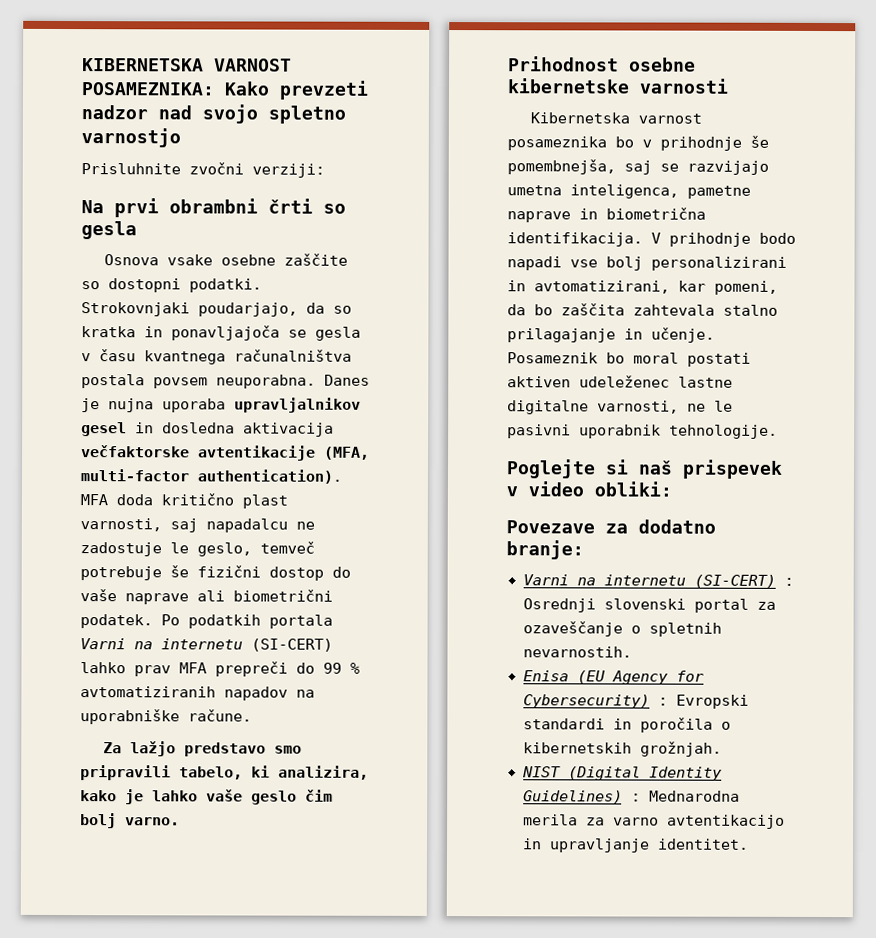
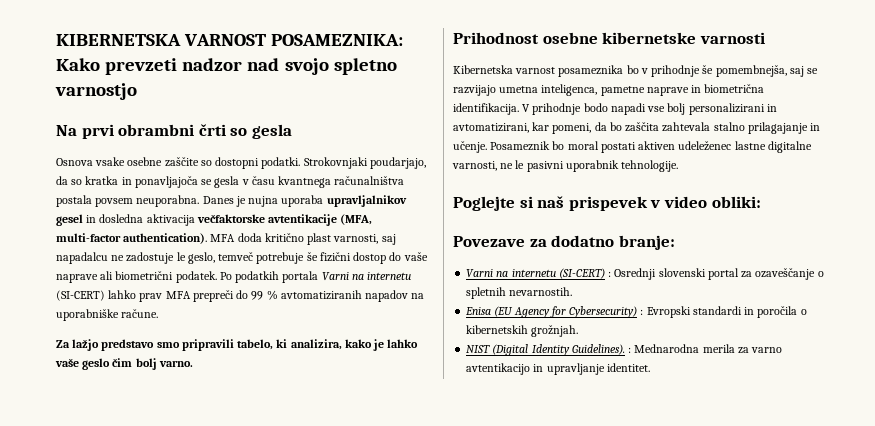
- Prisluhnite zvočni verziji:
- NIST (Digital Identity Guidelines) : Mednarodna merila za varno avtentikacijo in upravljanje identitet.
+ NIST (Digital Identity Guidelines). : Mednarodna merila za varno avtentikacijo in upravljanje identitet.

